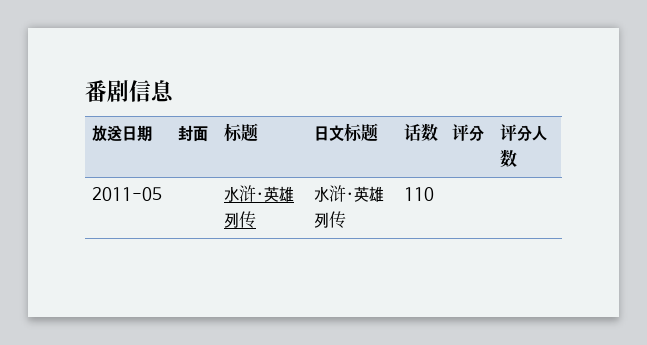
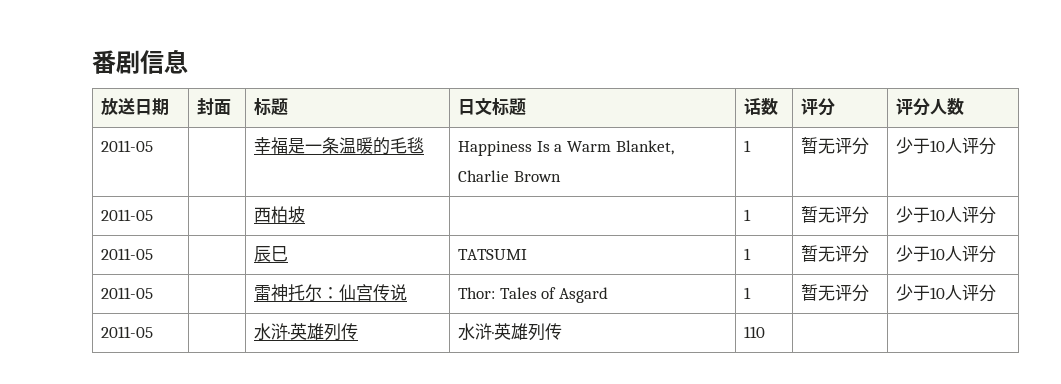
+ 2011-05 | | 幸福是一条温暖的毛毯 | Happiness Is a Warm Blanket, Charlie Brown | 1 | 暂无评分 | 少于10人评分
+ 2011-05 | | 西柏坡 | | 1 | 暂无评分 | 少于10人评分
+ 2011-05 | | 辰巳 | TATSUMI | 1 | 暂无评分 | 少于10人评分
+ 2011-05 | | 雷神托尔：仙宫传说 | Thor: Tales of Asgard | 1 | 暂无评分 | 少于10人评分

